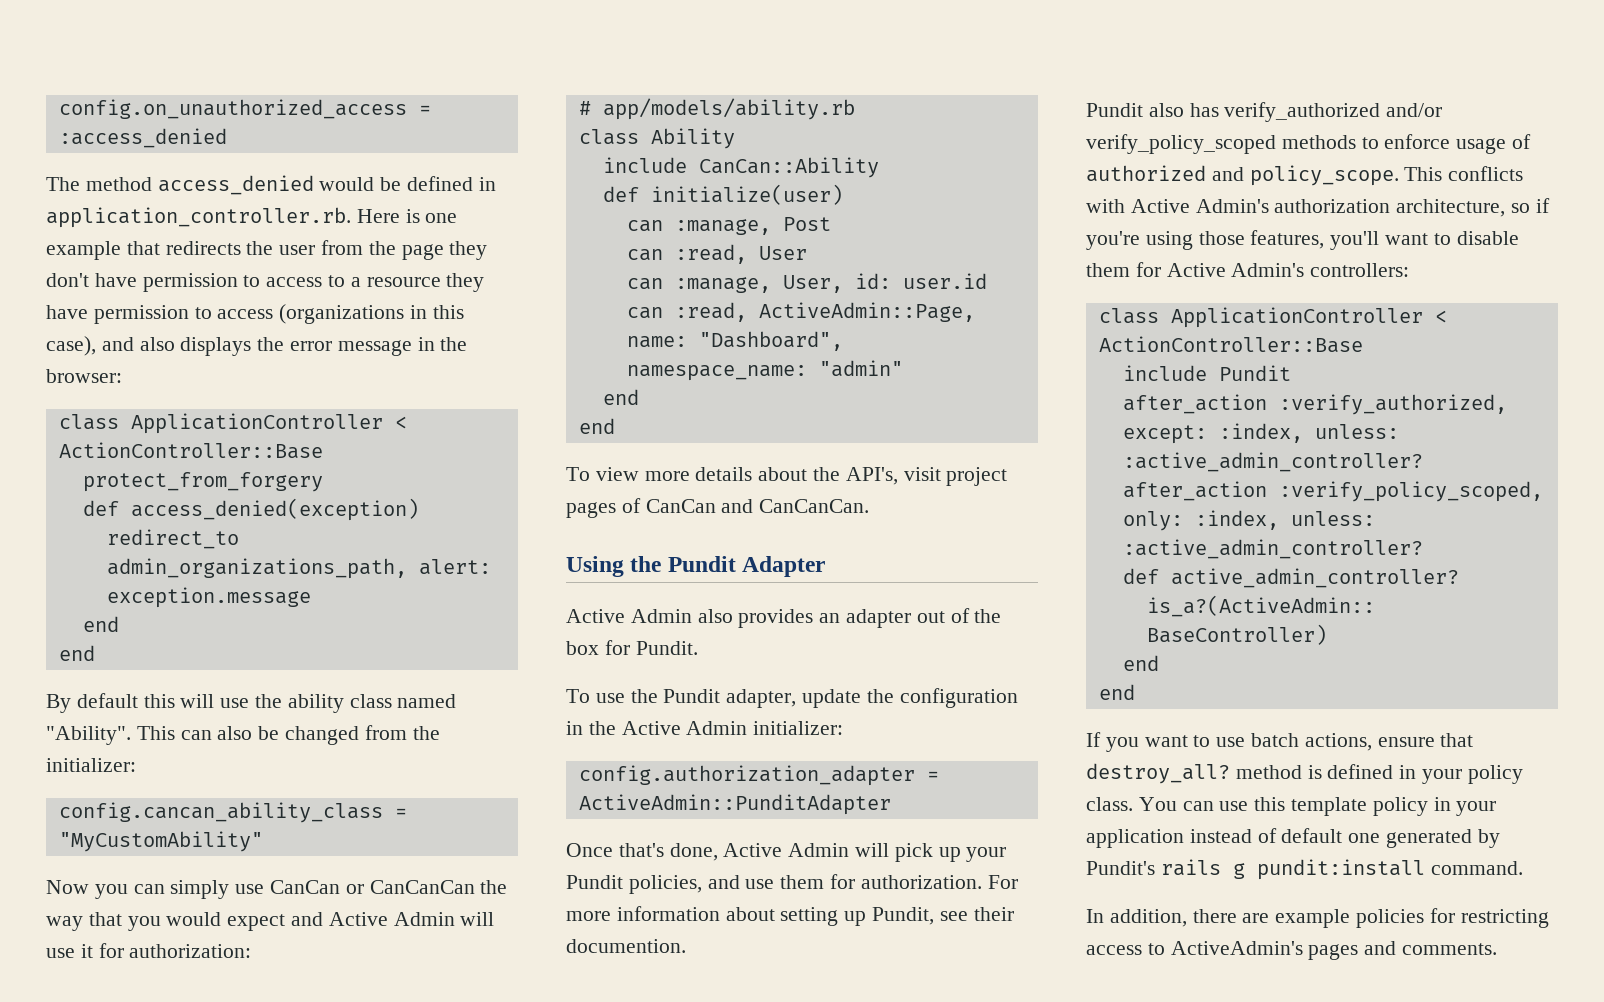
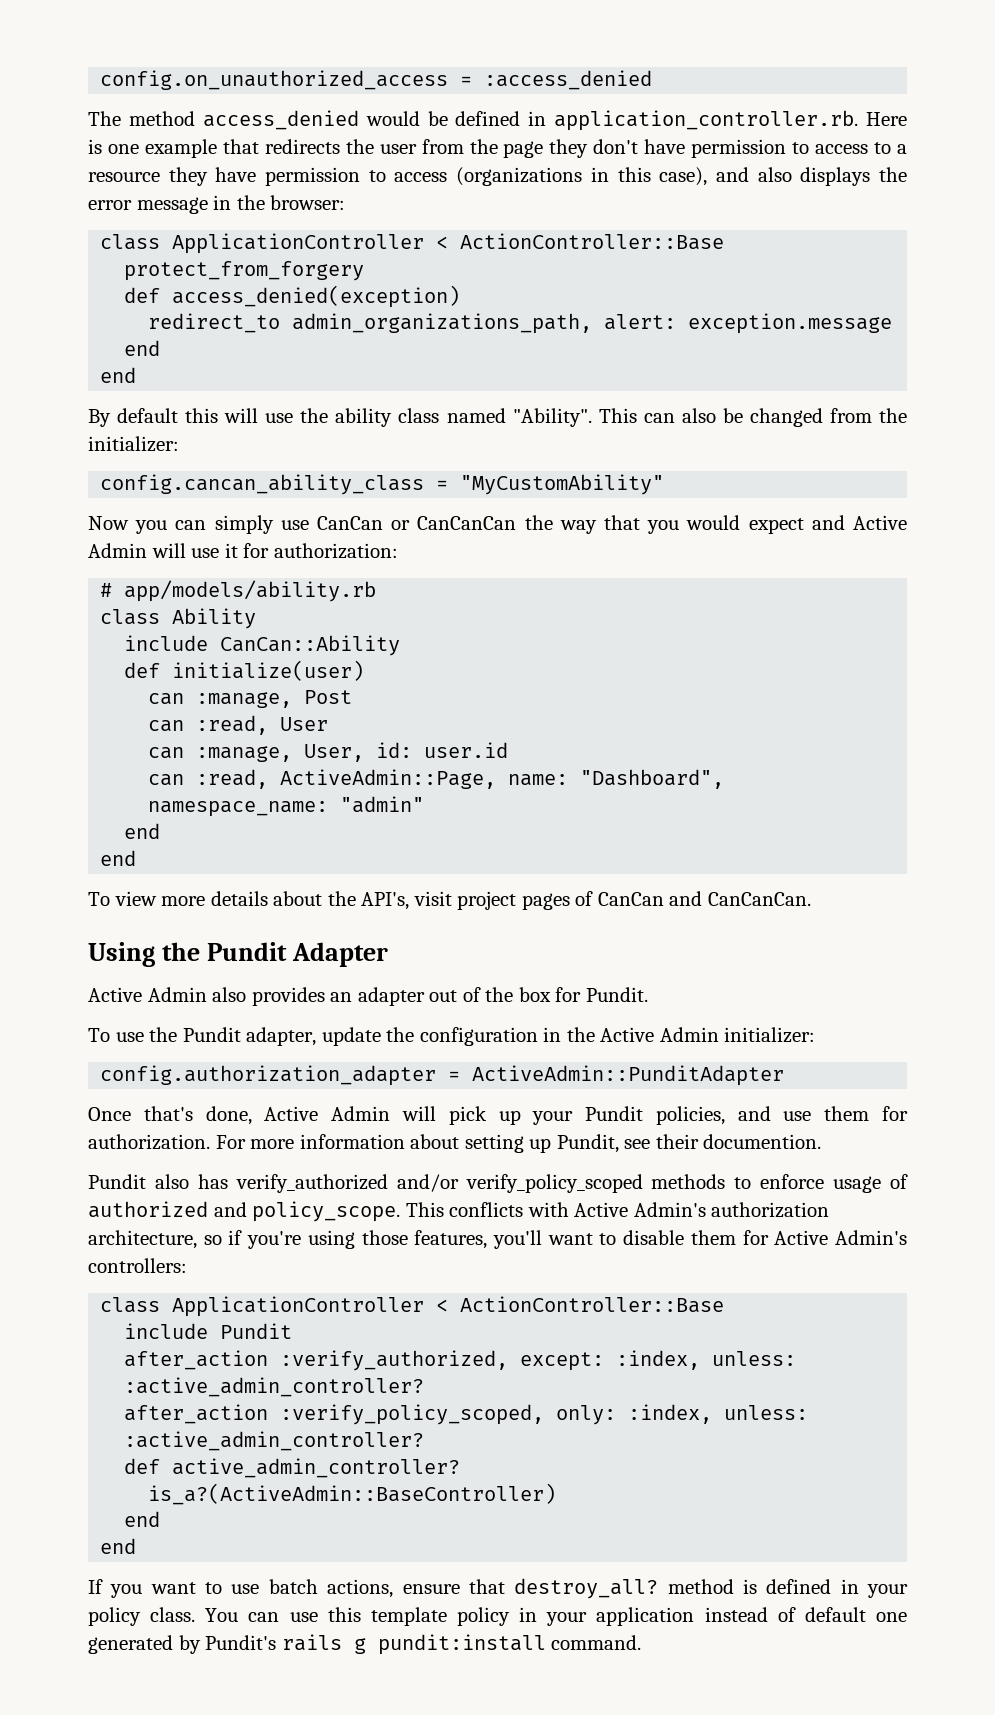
- In addition, there are example policies for restricting access to ActiveAdmin's pages and comments.

